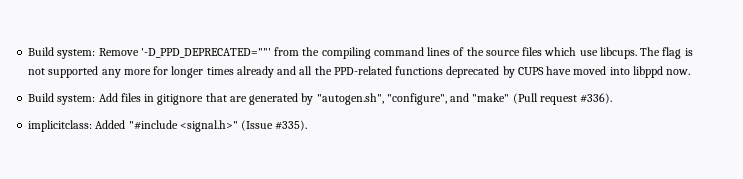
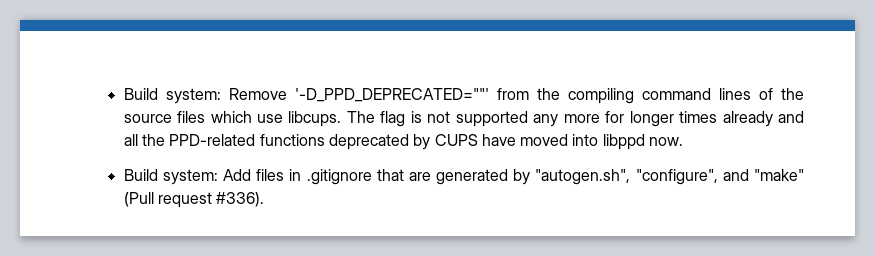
- Build system: Add files in gitignore that are generated by "autogen.sh", "configure", and "make" (Pull request #336).
+ Build system: Add files in .gitignore that are generated by "autogen.sh", "configure", and "make" (Pull request #336).
- implicitclass: Added "#include <signal.h>" (Issue #335).

